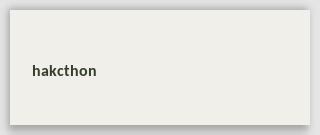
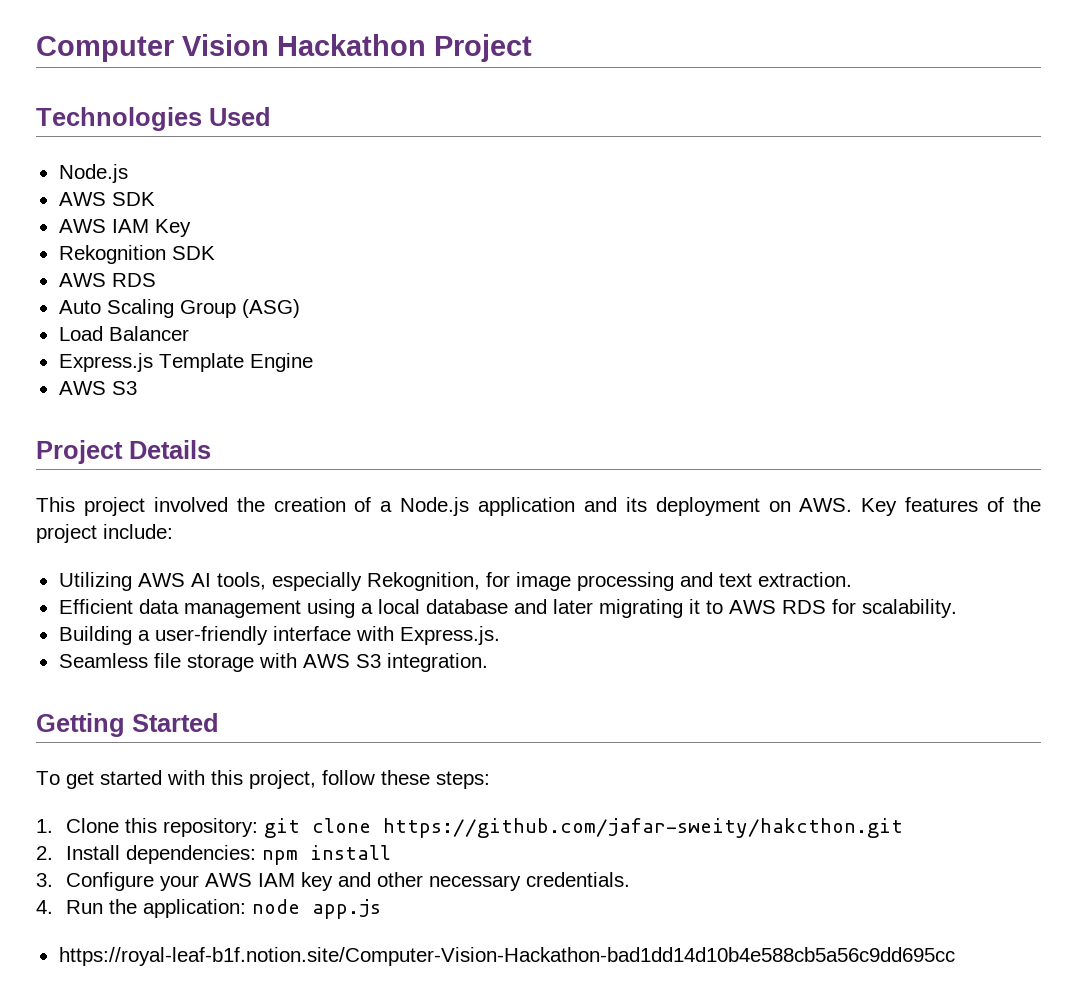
- hakcthon
+ Computer Vision Hackathon Project
+ Technologies Used
+ Node.js
+ AWS SDK
+ AWS IAM Key
+ Rekognition SDK
+ AWS RDS
+ Auto Scaling Group (ASG)
+ Load Balancer
+ Express.js Template Engine
+ AWS S3
+ Project Details
+ This project involved the creation of a Node.js application and its deployment on AWS. Key features of the project include:
+ Utilizing AWS AI tools, especially Rekognition, for image processing and text extraction.
+ Efficient data management using a local database and later migrating it to AWS RDS for scalability.
+ Building a user-friendly interface with Express.js.
+ Seamless file storage with AWS S3 integration.
+ Getting Started
+ To get started with this project, follow these steps:
+ 1. Clone this repository: git clone https://github.com/jafar-sweity/hakcthon.git
+ 2. Install dependencies: npm install
+ 3. Configure your AWS IAM key and other necessary credentials.
+ 4. Run the application: node app.js
+ https://royal-leaf-b1f.notion.site/Computer-Vision-Hackathon-bad1dd14d10b4e588cb5a56c9dd695cc

